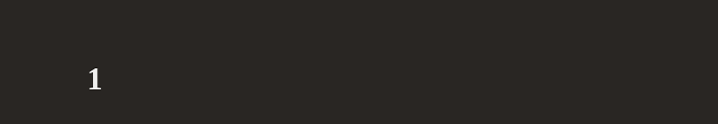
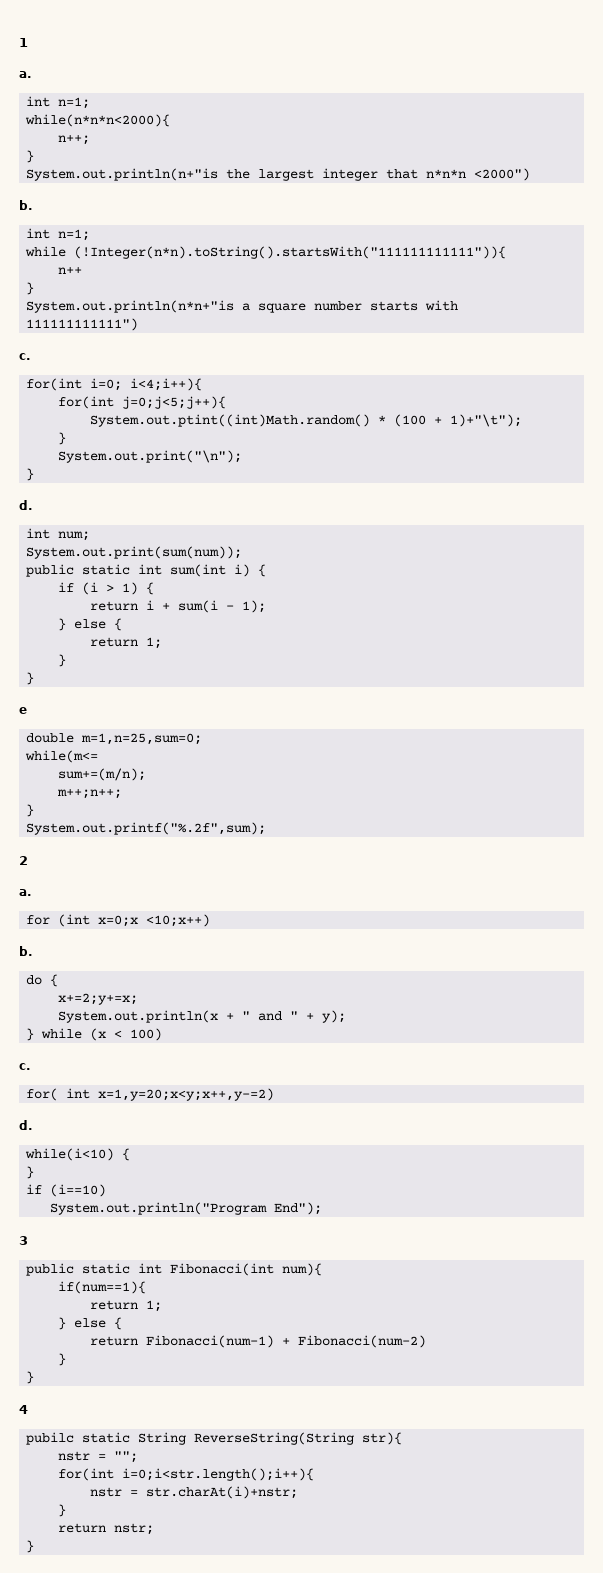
  1
+ a.
+ int n=1;
+ while(n*n*n<2000){
+ n++;
+ }
+ System.out.println(n+"is the largest integer that n*n*n <2000")
+ b.
+ int n=1;
+ while (!Integer(n*n).toString().startsWith("111111111111")){
+ n++
+ }
+ System.out.println(n*n+"is a square number starts with 111111111111")
+ c.
+ for(int i=0; i<4;i++){
+ for(int j=0;j<5;j++){
+ System.out.ptint((int)Math.random() * (100 + 1)+"\t");
+ }
+ System.out.print("\n");
+ }
+ d.
+ int num;
+ System.out.print(sum(num));
+ public static int sum(int i) {
+ if (i > 1) {
+ return i + sum(i - 1);
+ } else {
+ return 1;
+ }
+ }
+ e
+ double m=1,n=25,sum=0;
+ while(m<=
+ sum+=(m/n);
+ m++;n++;
+ }
+ System.out.printf("%.2f",sum);
+ 2
+ a.
+ for (int x=0;x <10;x++)
+ b.
+ do {
+ x+=2;y+=x;
+ System.out.println(x + " and " + y);
+ } while (x < 100)
+ c.
+ for( int x=1,y=20;x<y;x++,y-=2)
+ d.
+ while(i<10) {
+ }
+ if (i==10)
+ System.out.println("Program End");
+ 3
+ public static int Fibonacci(int num){
+ if(num==1){
+ return 1;
+ } else {
+ return Fibonacci(num-1) + Fibonacci(num-2)
+ }
+ }
+ 4
+ pubilc static String ReverseString(String str){
+ nstr = "";
+ for(int i=0;i<str.length();i++){
+ nstr = str.charAt(i)+nstr;
+ }
+ return nstr;
+ }

